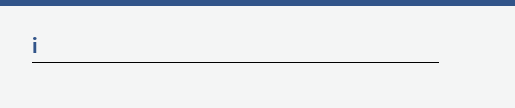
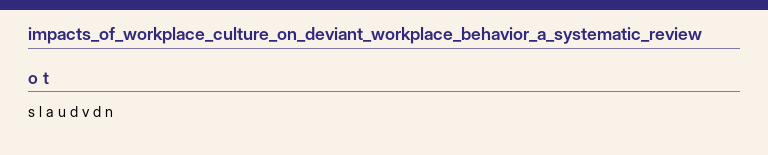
- i
+ impacts_of_workplace_culture_on_deviant_workplace_behavior_a_systematic_review
+ o t
+ s l a u d v d n

